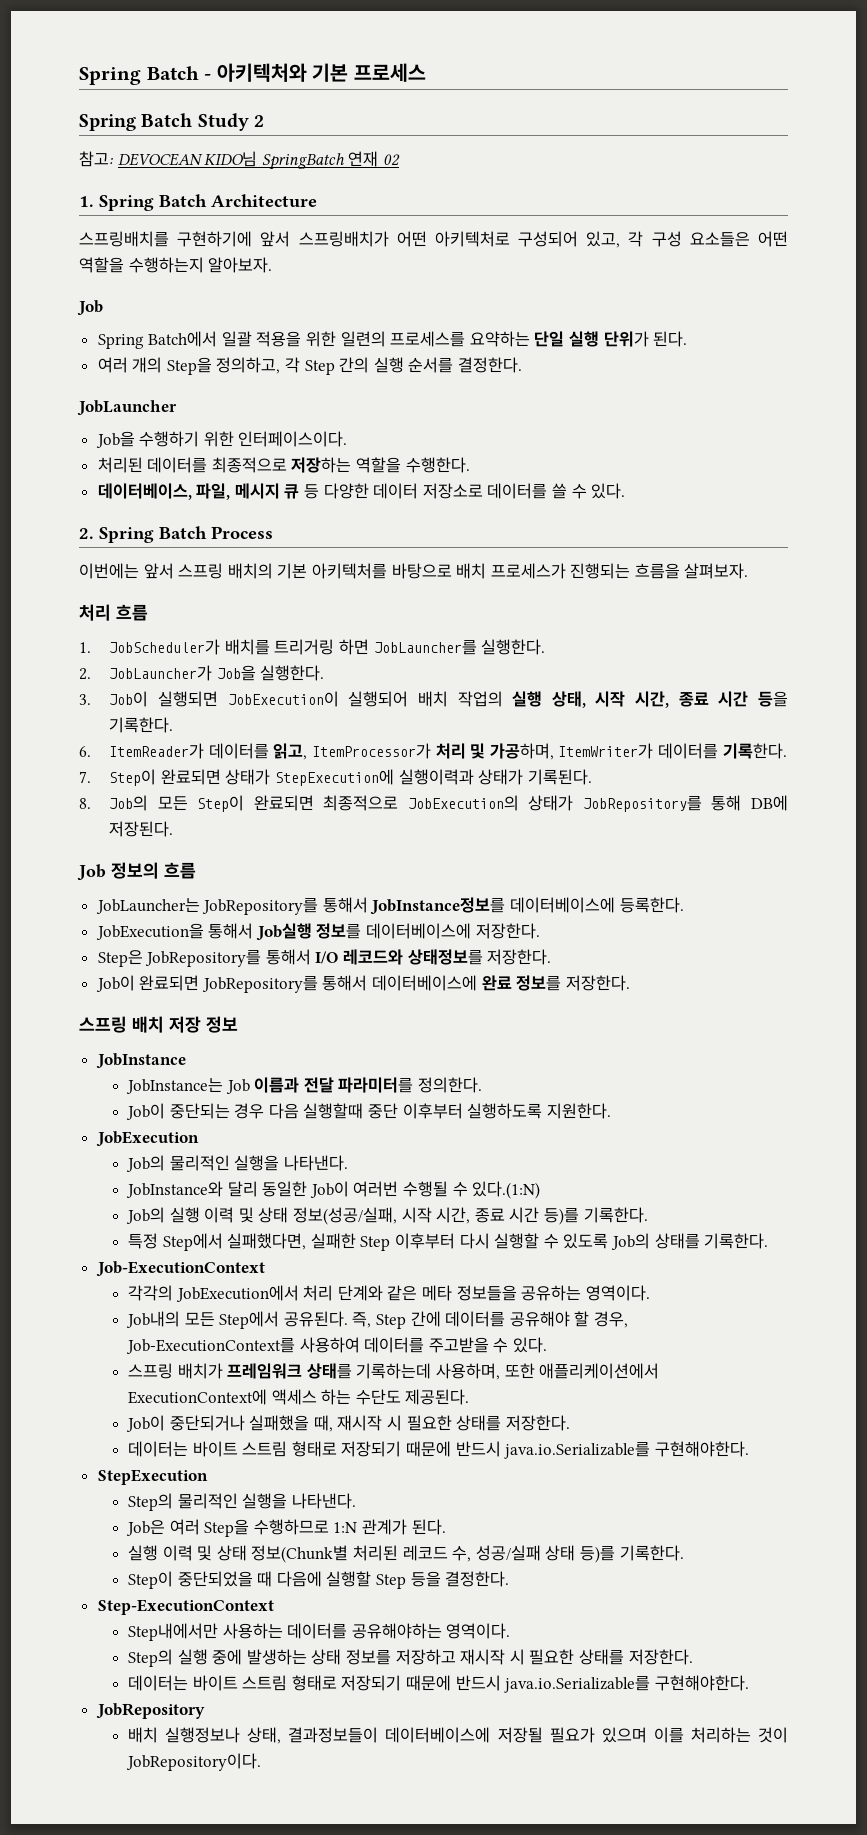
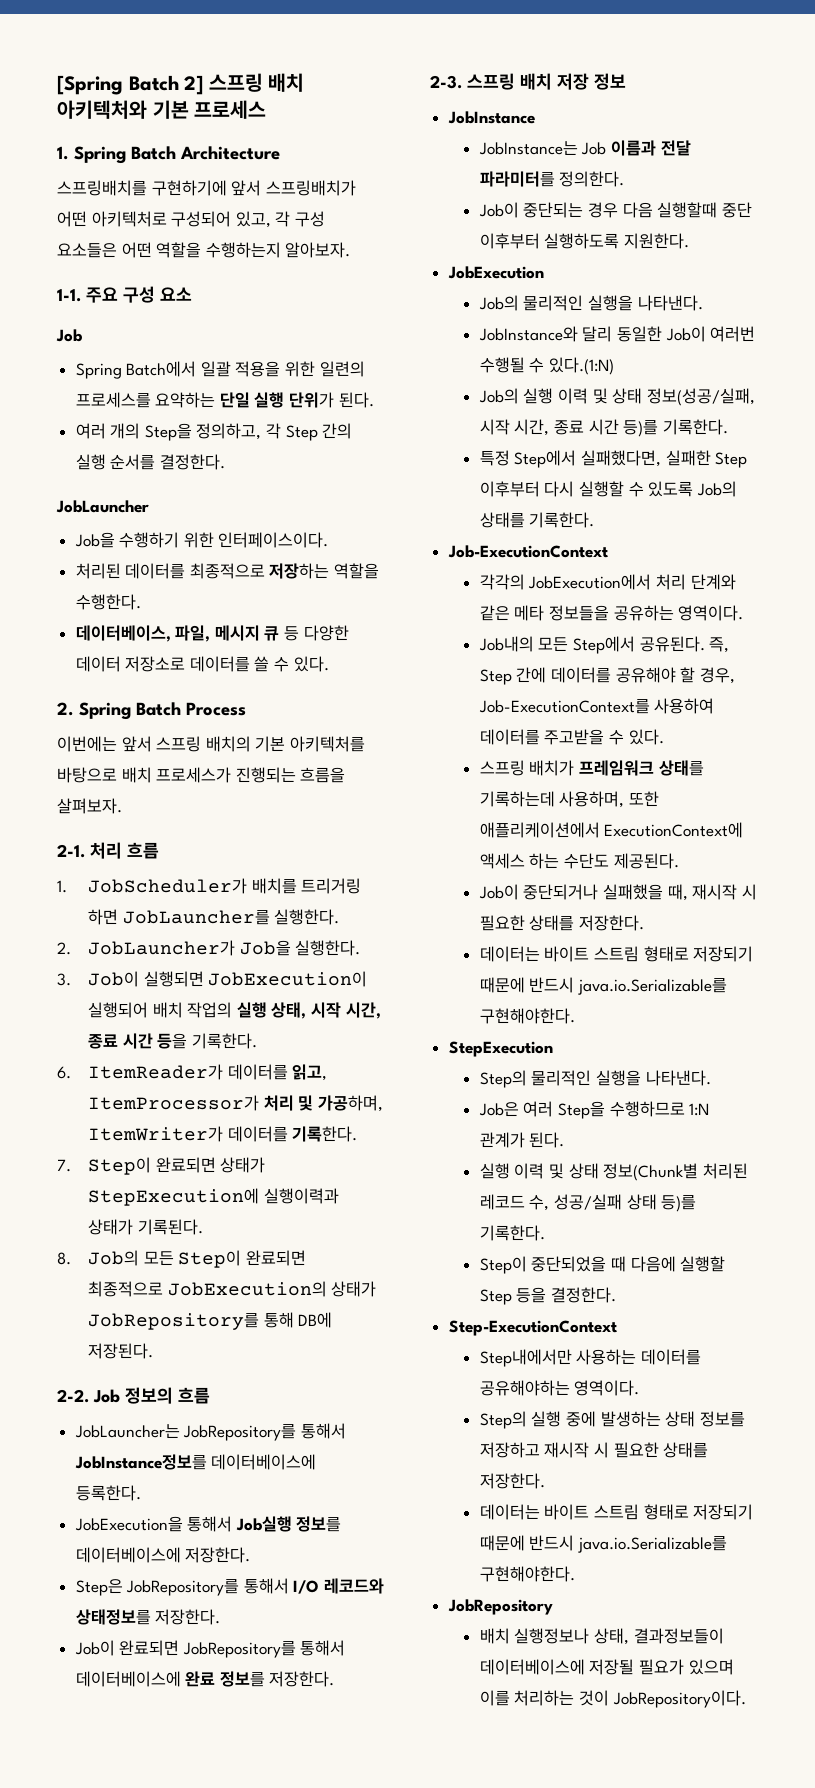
- Spring Batch - 아키텍처와 기본 프로세스
- Spring Batch Study 2
- 참고: DEVOCEAN KIDO님 SpringBatch 연재 02
+ [Spring Batch 2] 스프링 배치 아키텍처와 기본 프로세스
+ 1-1. 주요 구성 요소
+ 2-1.
+ 2-2.
+ 2-3.

